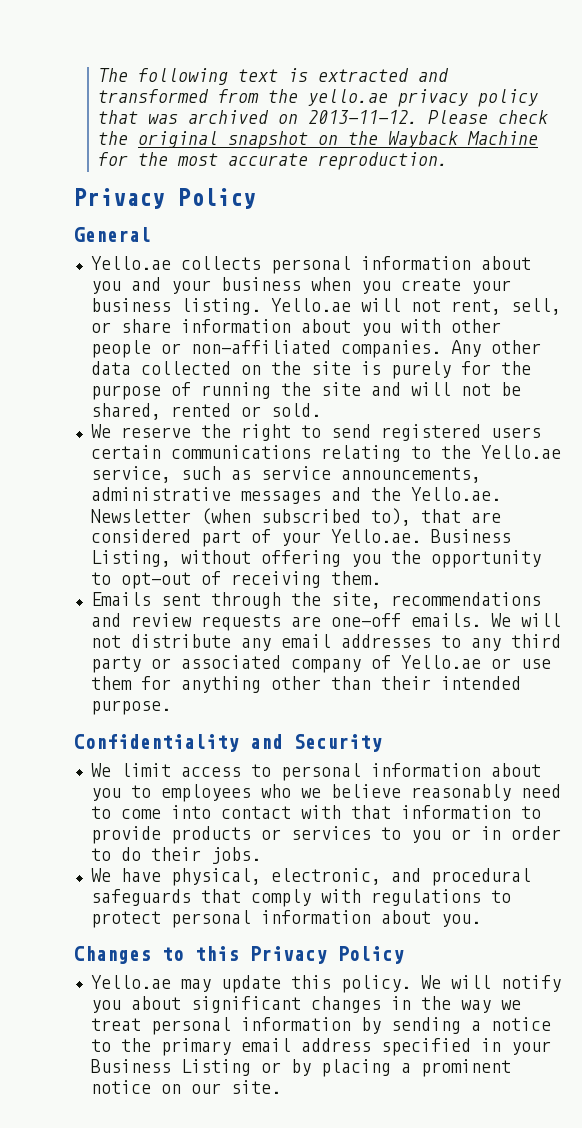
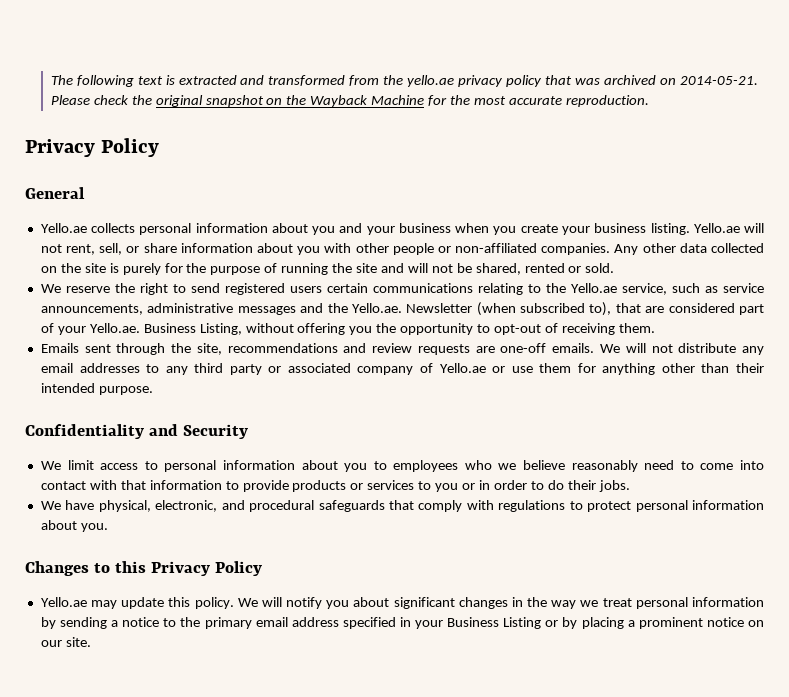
- The following text is extracted and transformed from the yello.ae privacy policy that was archived on 2013-11-12.
+ The following text is extracted and transformed from the yello.ae privacy policy that was archived on 2014-05-21.

